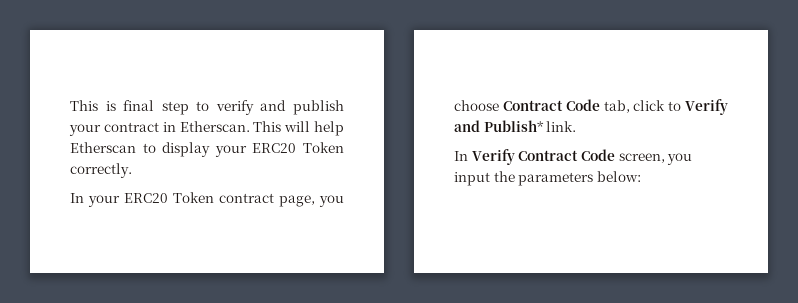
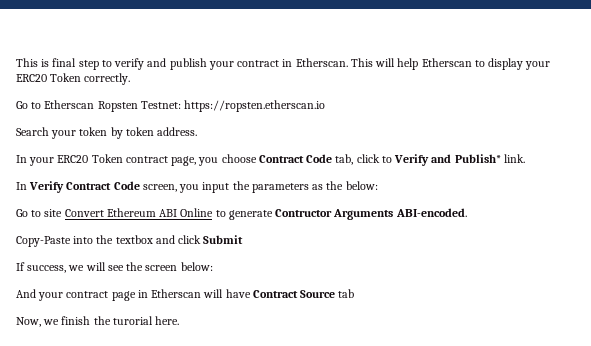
+ Go to Etherscan Ropsten Testnet: https://ropsten.etherscan.io
+ Search your token by token address.
- In Verify Contract Code screen, you input the parameters below:
+ In Verify Contract Code screen, you input the parameters as the below:
+ Go to site Convert Ethereum ABI Online to generate Contructor Arguments ABI-encoded.
+ Copy-Paste into the textbox and click Submit
+ If success, we will see the screen below:
+ And your contract page in Etherscan will have Contract Source tab
+ Now, we finish the turorial here.

